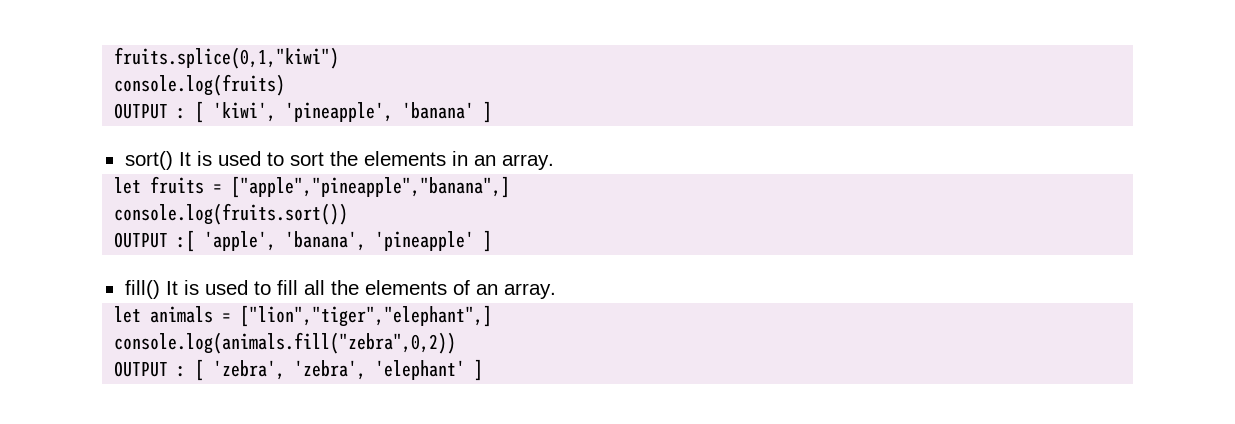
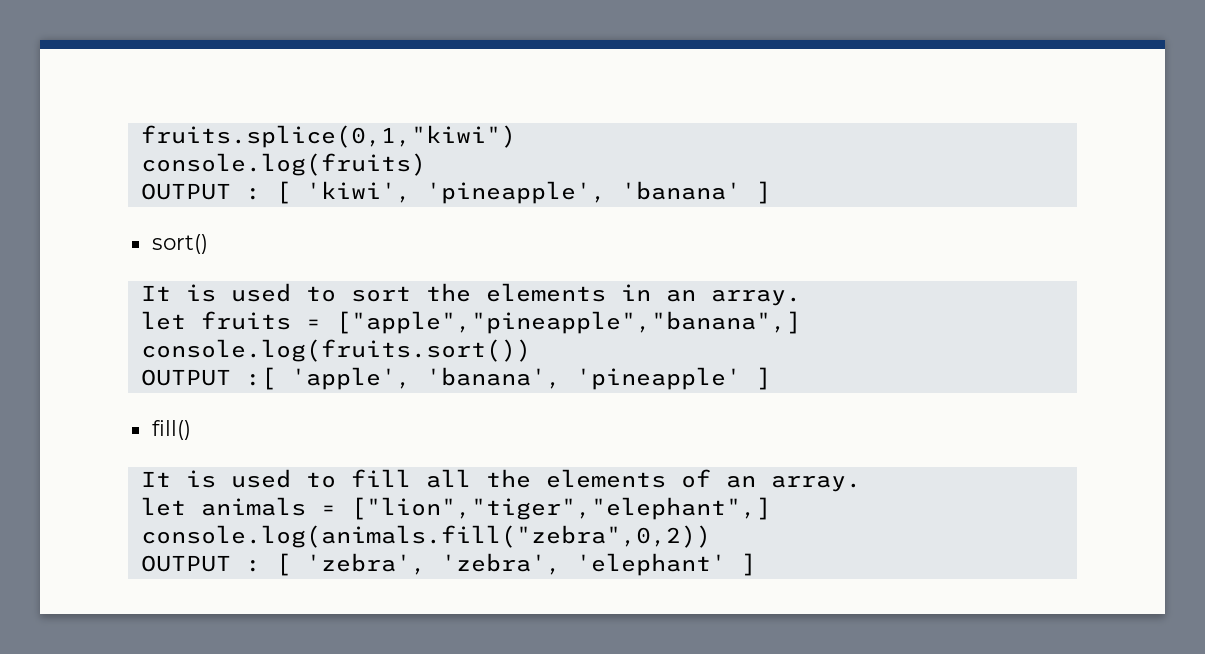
- sort() It is used to sort the elements in an array.
+ sort()
+ It is used to sort the elements in an array.
- fill() It is used to fill all the elements of an array.
+ fill()
+ It is used to fill all the elements of an array.

